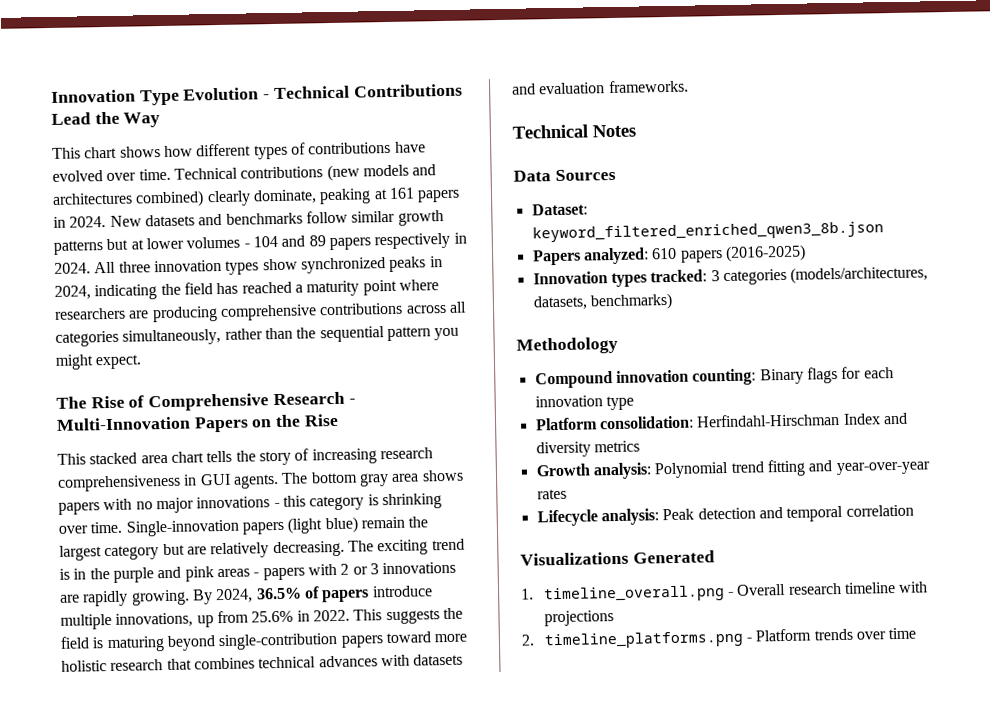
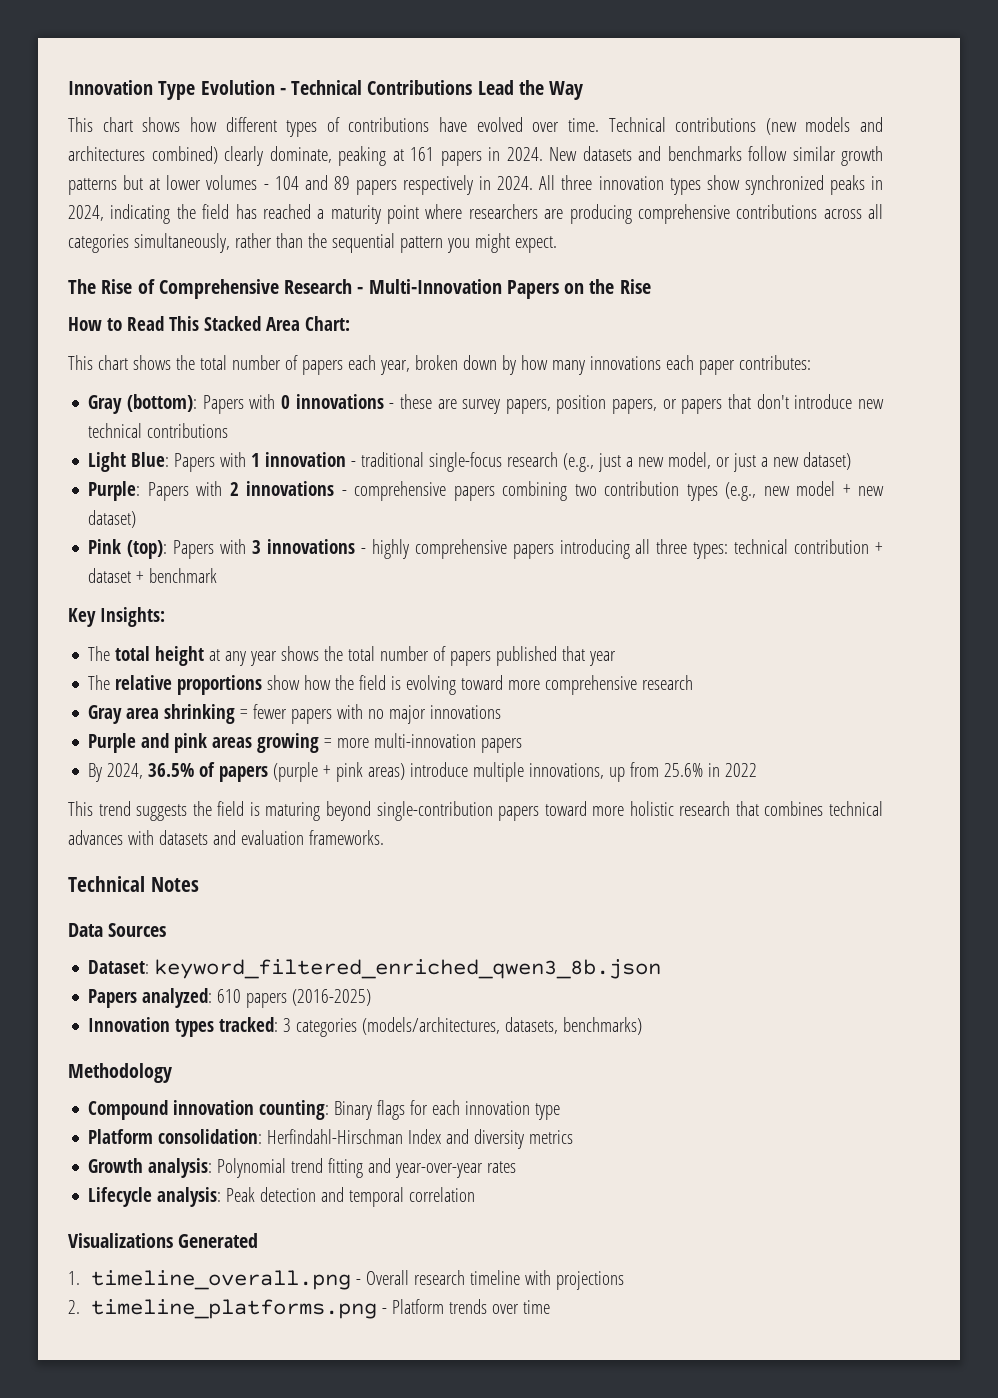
- This stacked area chart tells the story of increasing research comprehensiveness in GUI agents. The bottom gray area shows papers with no major innovations - this category is shrinking over time. Single-innovation papers (light blue) remain the largest category but are relatively decreasing. The exciting trend is in the purple and pink areas - papers with 2 or 3 innovations are rapidly growing. By 2024, 36.5% of papers introduce multiple innovations, up from 25.6% in 2022. This suggests the field is maturing beyond single-contribution papers toward more holistic research that combines technical advances with datasets and evaluation frameworks.
+ How to Read This Stacked Area Chart:
+ This chart shows the total number of papers each year, broken down by how many innovations each paper contributes:
+ Gray (bottom): Papers with 0 innovations - these are survey papers, position papers, or papers that don't introduce new technical contributions
+ Light Blue: Papers with 1 innovation - traditional single-focus research (e.g., just a new model, or just a new dataset)
+ Purple: Papers with 2 innovations - comprehensive papers combining two contribution types (e.g., new model + new dataset)
+ Pink (top): Papers with 3 innovations - highly comprehensive papers introducing all three types: technical contribution + dataset + benchmark
+ Key Insights:
+ The total height at any year shows the total number of papers published that year
+ The relative proportions show how the field is evolving toward more comprehensive research
+ Gray area shrinking = fewer papers with no major innovations
+ Purple and pink areas growing = more multi-innovation papers
+ By 2024, 36.5% of papers (purple + pink areas) introduce multiple innovations, up from 25.6% in 2022
+ This trend suggests the field is maturing beyond single-contribution papers toward more holistic research that combines technical advances with datasets and evaluation frameworks.

